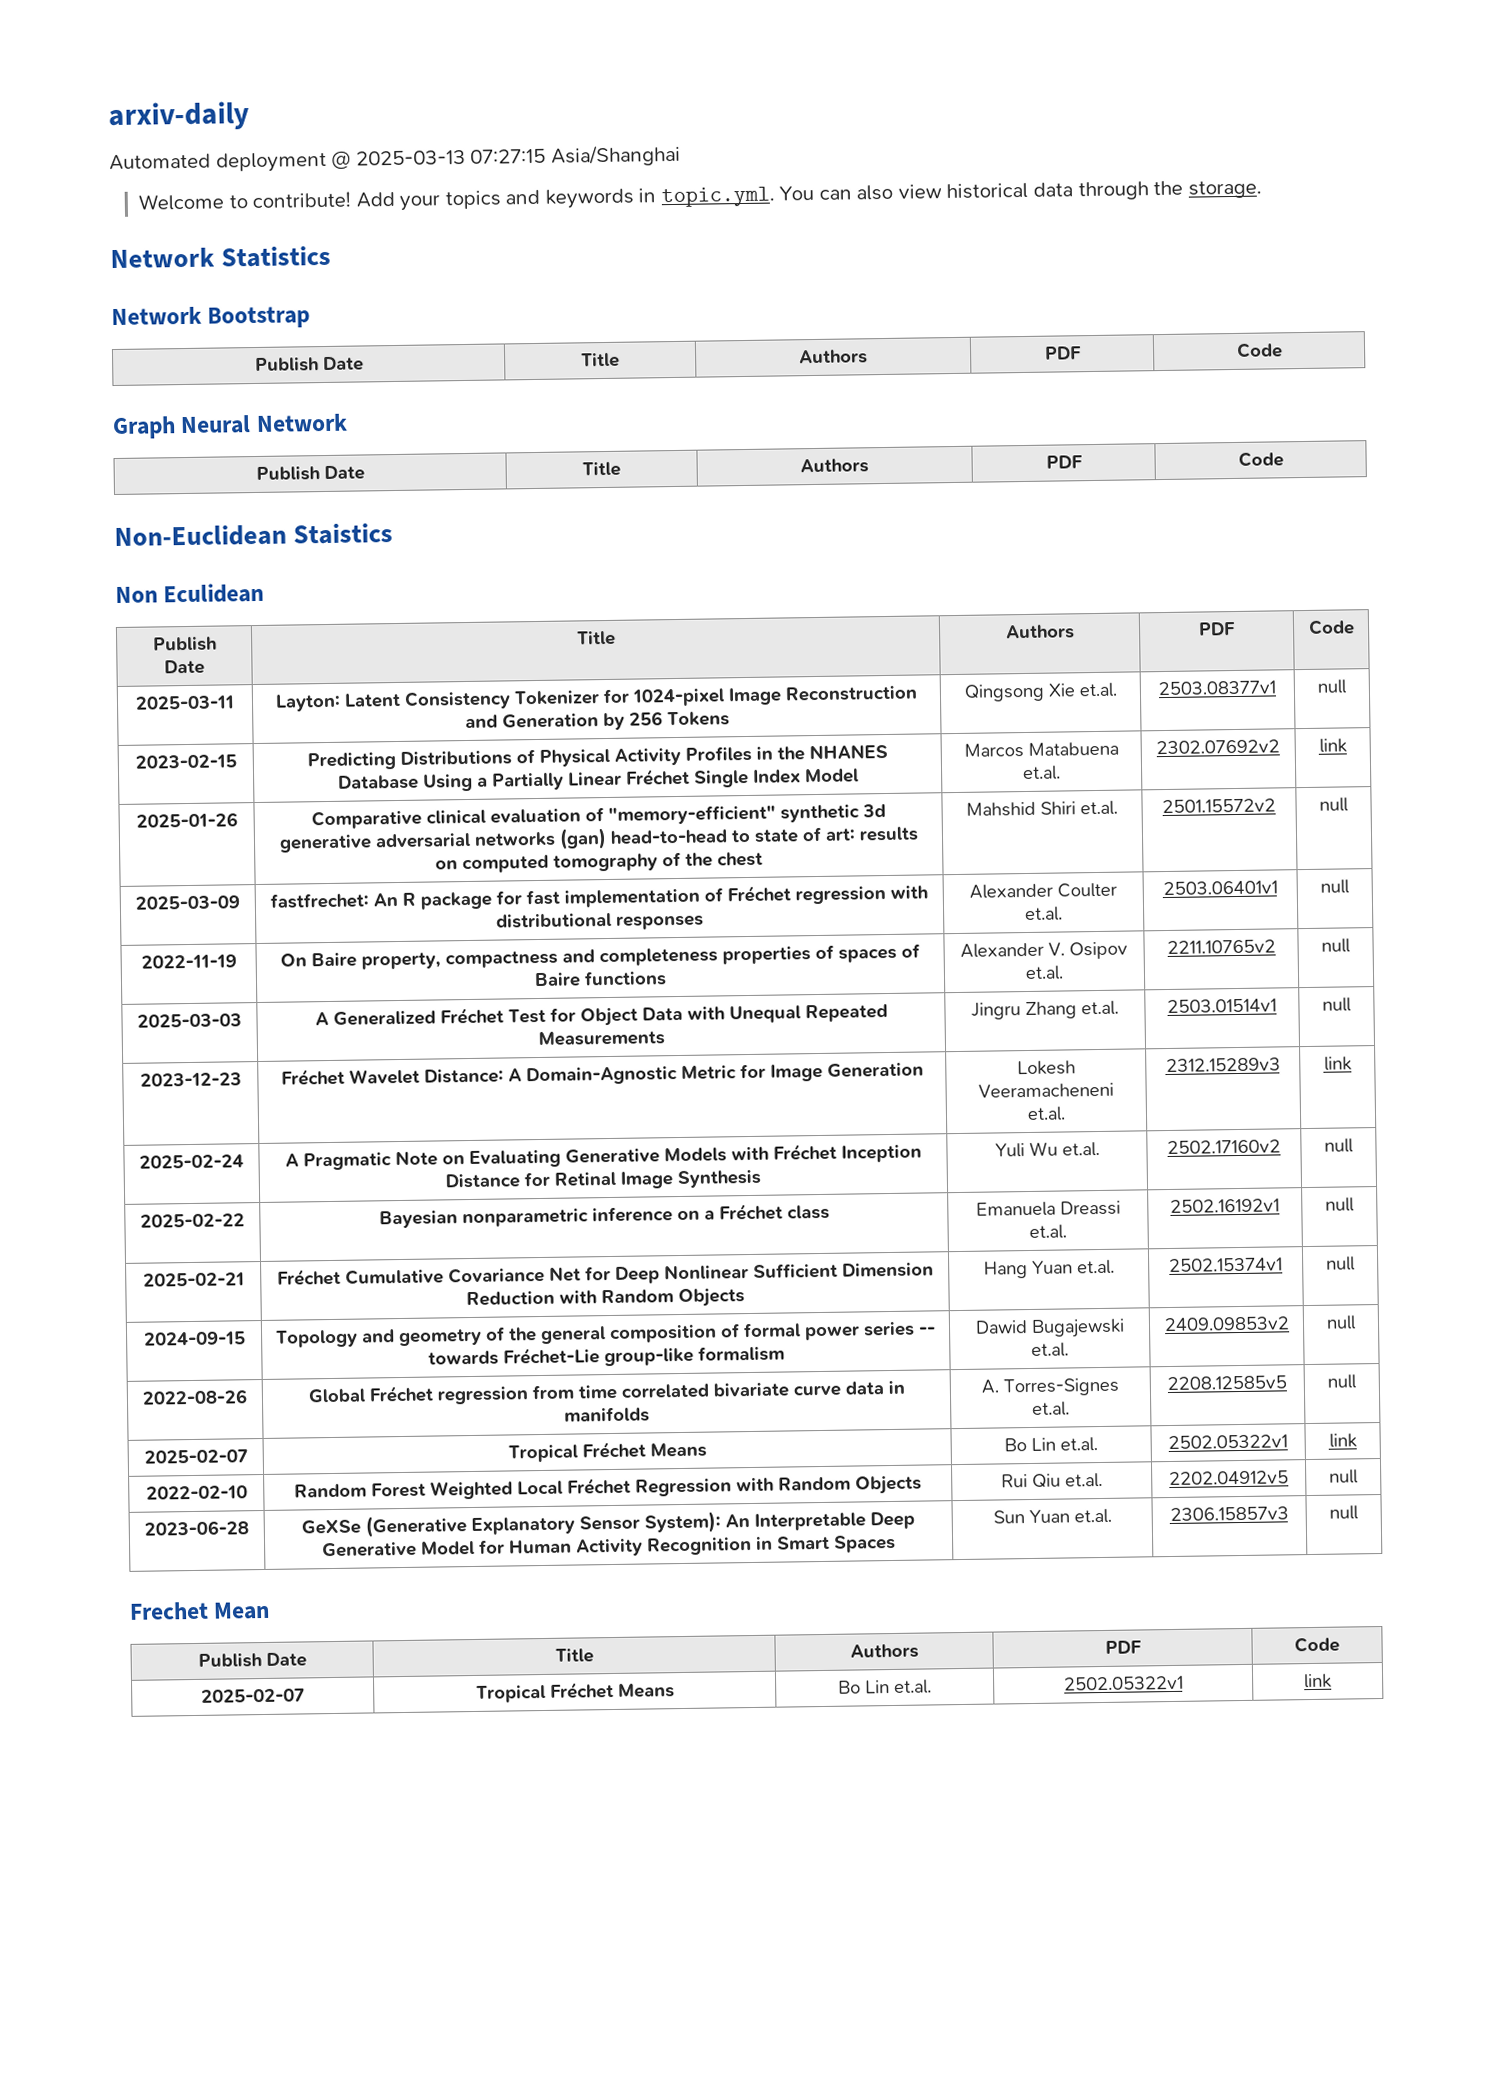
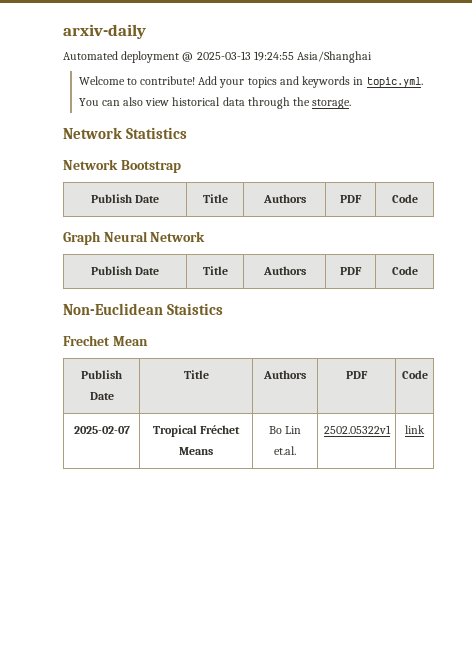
- Automated deployment @ 2025-03-13 07:27:15 Asia/Shanghai
+ Automated deployment @ 2025-03-13 19:24:55 Asia/Shanghai
- Non Eculidean
- Publish Date | Title | Authors | PDF | Code
- 2025-03-11 | Layton: Latent Consistency Tokenizer for 1024-pixel Image Reconstruction and Generation by 256 Tokens | Qingsong Xie et.al. | 2503.08377v1 | null
- 2023-02-15 | Predicting Distributions of Physical Activity Profiles in the NHANES Database Using a Partially Linear Fréchet Single Index Model | Marcos Matabuena et.al. | 2302.07692v2 | link
- 2025-01-26 | Comparative clinical evaluation of "memory-efficient" synthetic 3d generative adversarial networks (gan) head-to-head to state of art: results on computed tomography of the chest | Mahshid Shiri et.al. | 2501.15572v2 | null
- 2025-03-09 | fastfrechet: An R package for fast implementation of Fréchet regression with distributional responses | Alexander Coulter et.al. | 2503.06401v1 | null
- 2022-11-19 | On Baire property, compactness and completeness properties of spaces of Baire functions | Alexander V. Osipov et.al. | 2211.10765v2 | null
- 2025-03-03 | A Generalized Fréchet Test for Object Data with Unequal Repeated Measurements | Jingru Zhang et.al. | 2503.01514v1 | null
- 2023-12-23 | Fréchet Wavelet Distance: A Domain-Agnostic Metric for Image Generation | Lokesh Veeramacheneni et.al. | 2312.15289v3 | link
- 2025-02-24 | A Pragmatic Note on Evaluating Generative Models with Fréchet Inception Distance for Retinal Image Synthesis | Yuli Wu et.al. | 2502.17160v2 | null
- 2025-02-22 | Bayesian nonparametric inference on a Fréchet class | Emanuela Dreassi et.al. | 2502.16192v1 | null
- 2025-02-21 | Fréchet Cumulative Covariance Net for Deep Nonlinear Sufficient Dimension Reduction with Random Objects | Hang Yuan et.al. | 2502.15374v1 | null
- 2024-09-15 | Topology and geometry of the general composition of formal power series -- towards Fréchet-Lie group-like formalism | Dawid Bugajewski et.al. | 2409.09853v2 | null
- 2022-08-26 | Global Fréchet regression from time correlated bivariate curve data in manifolds | A. Torres-Signes et.al. | 2208.12585v5 | null
- 2025-02-07 | Tropical Fréchet Means | Bo Lin et.al. | 2502.05322v1 | link
- 2022-02-10 | Random Forest Weighted Local Fréchet Regression with Random Objects | Rui Qiu et.al. | 2202.04912v5 | null
- 2023-06-28 | GeXSe (Generative Explanatory Sensor System): An Interpretable Deep Generative Model for Human Activity Recognition in Smart Spaces | Sun Yuan et.al. | 2306.15857v3 | null

